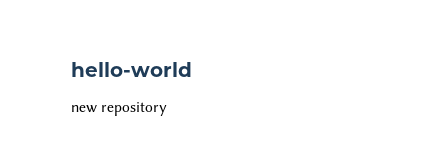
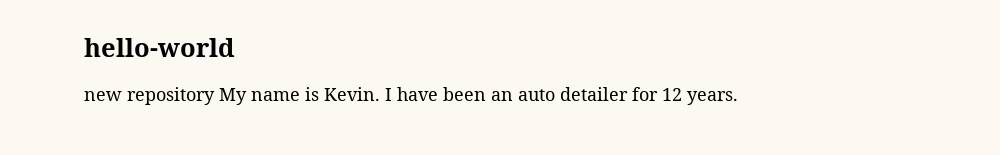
- new repository
+ new repository My name is Kevin. I have been an auto detailer for 12 years.

